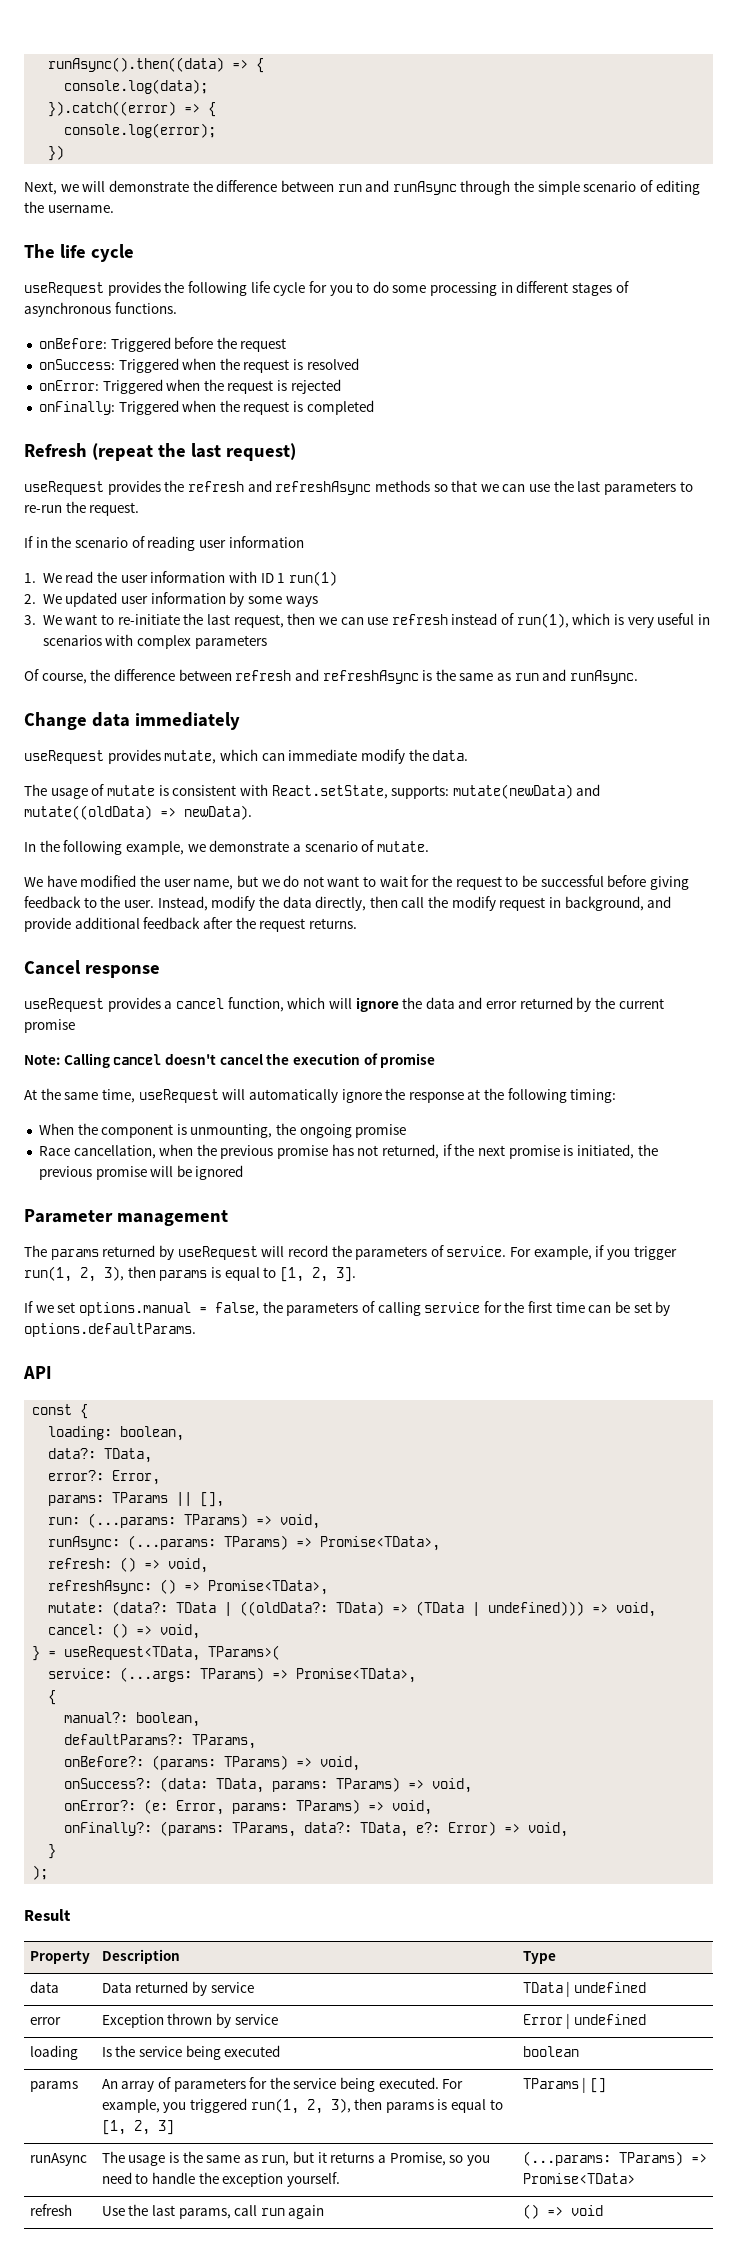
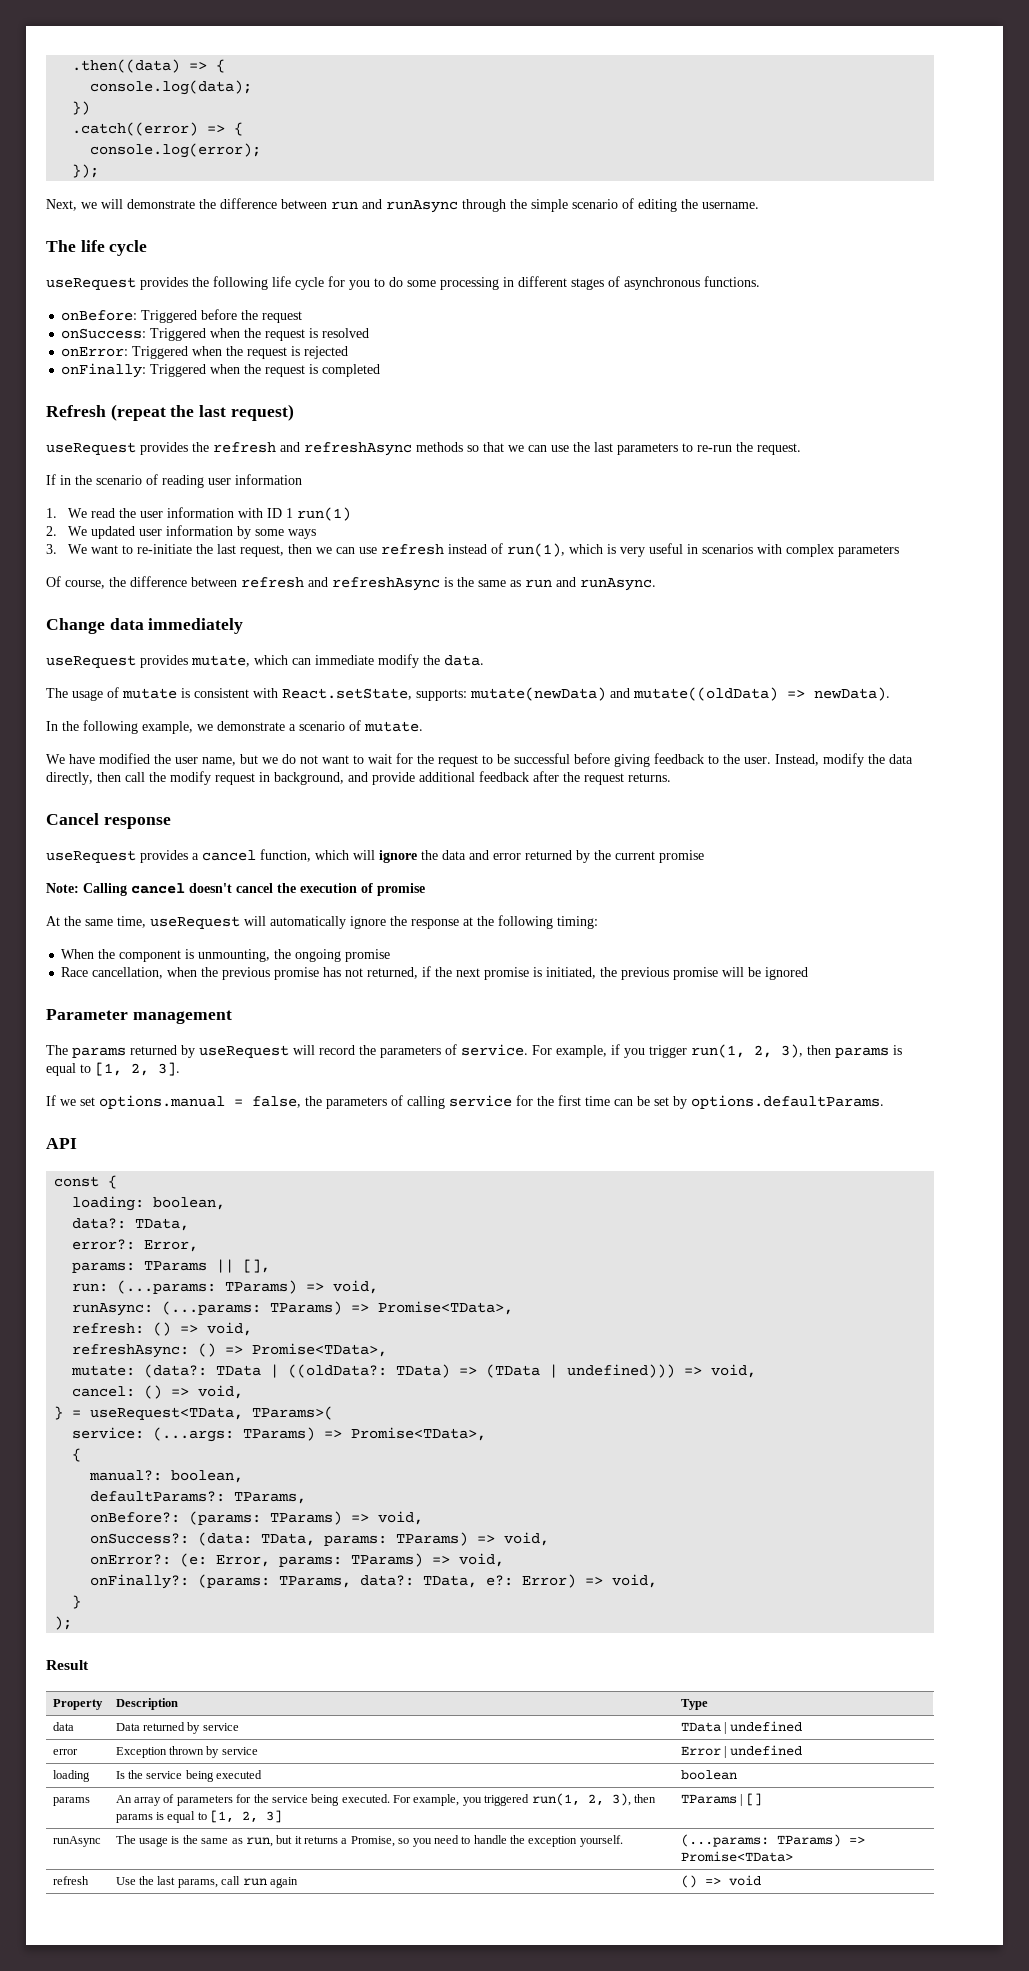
- runAsync().then((data) => {
+ .then((data) => {
- }).catch((error) => {
+ })
+ .catch((error) => {
- })
+ });

